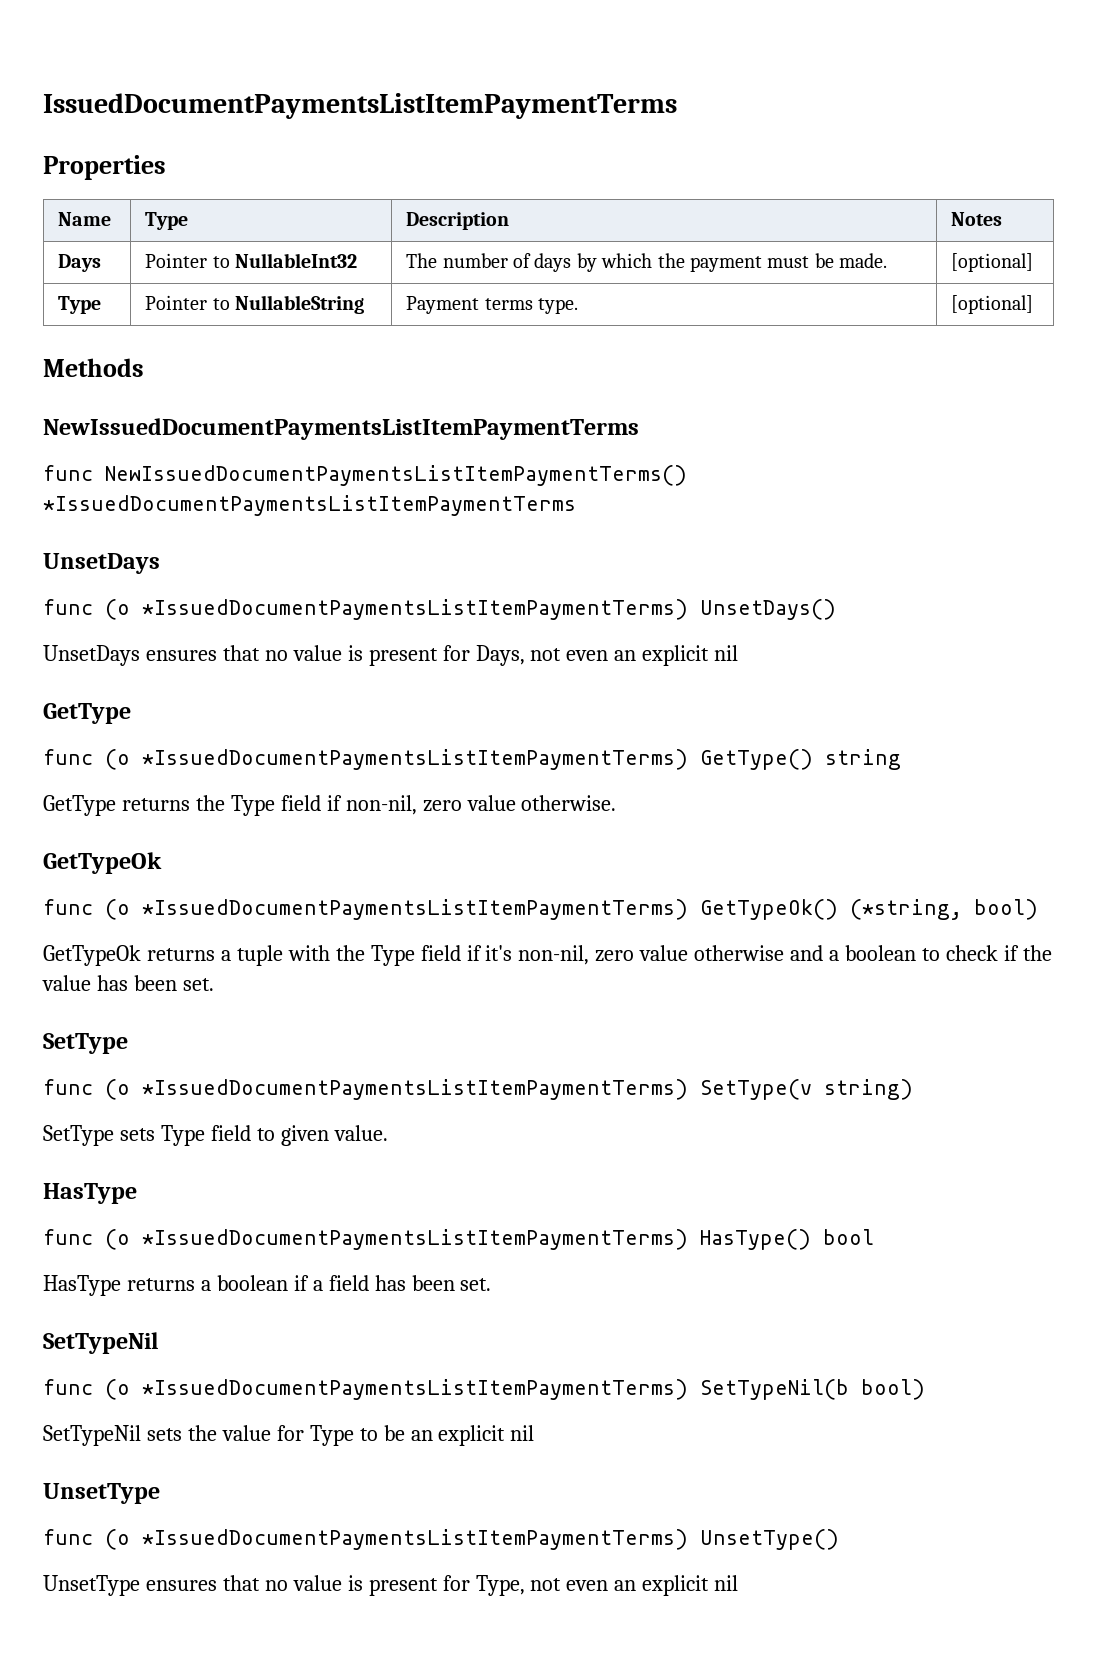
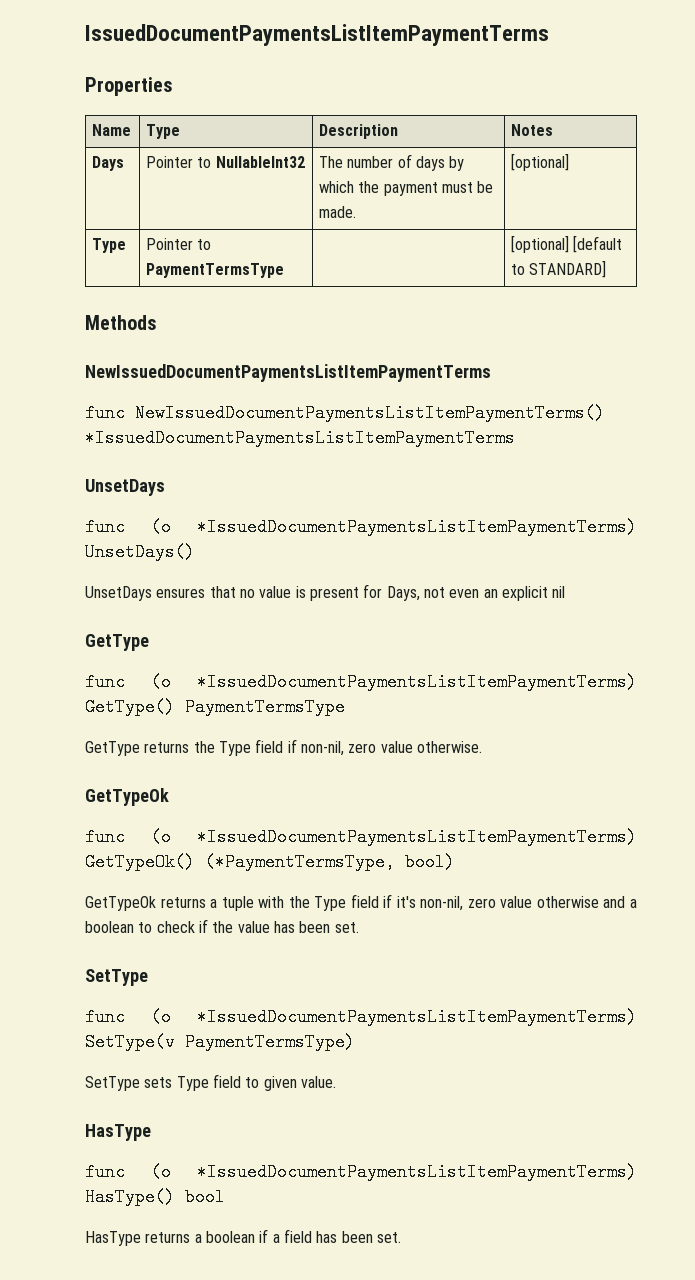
- Type | Pointer to NullableString | Payment terms type. | [optional]
+ Type | Pointer to PaymentTermsType | | [optional] [default to STANDARD]
- func (o *IssuedDocumentPaymentsListItemPaymentTerms) GetType() string
+ func (o *IssuedDocumentPaymentsListItemPaymentTerms) GetType() PaymentTermsType
- func (o *IssuedDocumentPaymentsListItemPaymentTerms) GetTypeOk() (*string, bool)
+ func (o *IssuedDocumentPaymentsListItemPaymentTerms) GetTypeOk() (*PaymentTermsType, bool)
- func (o *IssuedDocumentPaymentsListItemPaymentTerms) SetType(v string)
+ func (o *IssuedDocumentPaymentsListItemPaymentTerms) SetType(v PaymentTermsType)
  HasType returns a boolean if a field has been set.
- SetTypeNil
- func (o *IssuedDocumentPaymentsListItemPaymentTerms) SetTypeNil(b bool)
- SetTypeNil sets the value for Type to be an explicit nil
- UnsetType
- func (o *IssuedDocumentPaymentsListItemPaymentTerms) UnsetType()
- UnsetType ensures that no value is present for Type, not even an explicit nil

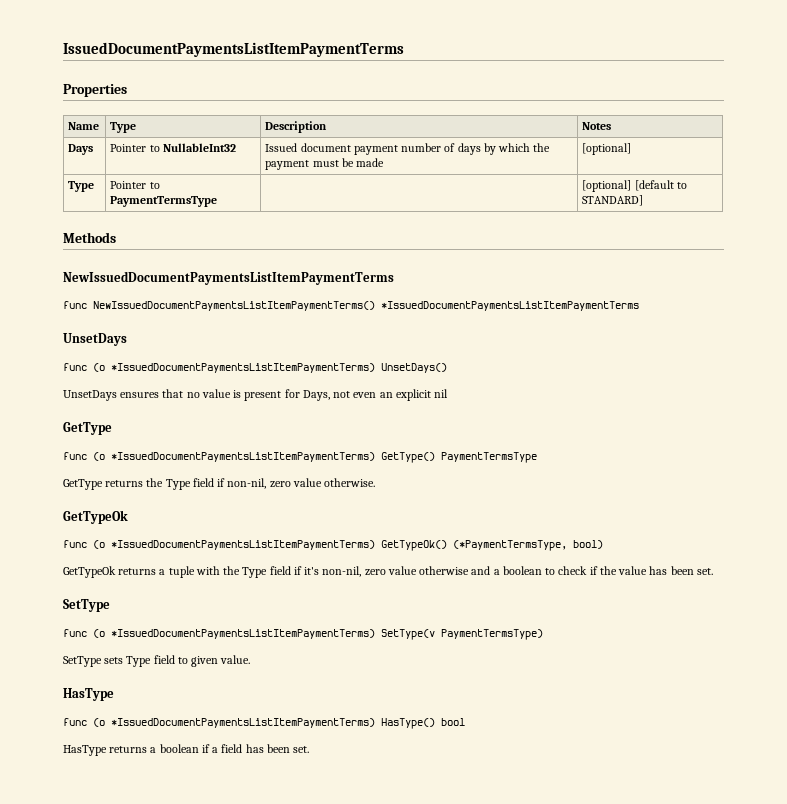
- Days | Pointer to NullableInt32 | The number of days by which the payment must be made. | [optional]
+ Days | Pointer to NullableInt32 | Issued document payment number of days by which the payment must be made | [optional]

